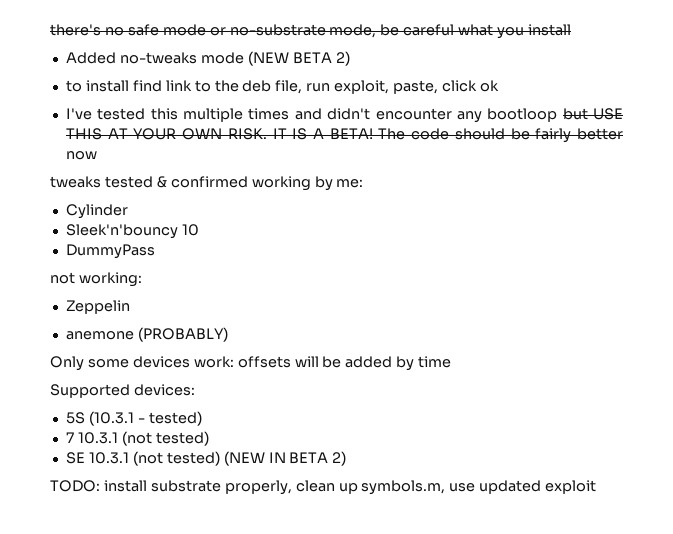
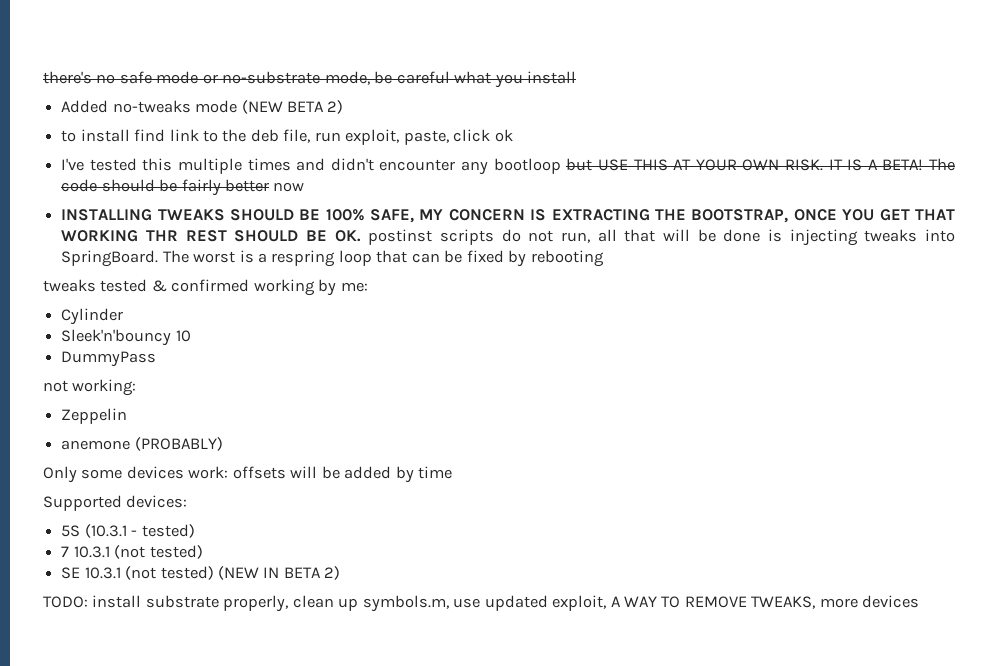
+ INSTALLING TWEAKS SHOULD BE 100% SAFE, MY CONCERN IS EXTRACTING THE BOOTSTRAP, ONCE YOU GET THAT WORKING THR REST SHOULD BE OK. postinst scripts do not run, all that will be done is injecting tweaks into SpringBoard. The worst is a respring loop that can be fixed by rebooting
- TODO: install substrate properly, clean up symbols.m, use updated exploit
+ TODO: install substrate properly, clean up symbols.m, use updated exploit, A WAY TO REMOVE TWEAKS, more devices

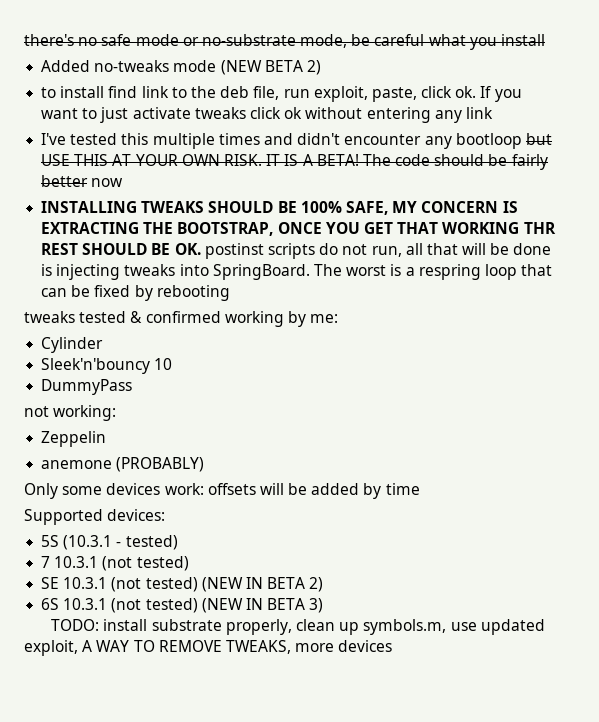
- to install find link to the deb file, run exploit, paste, click ok
+ to install find link to the deb file, run exploit, paste, click ok. If you want to just activate tweaks click ok without entering any link
+ 6S 10.3.1 (not tested) (NEW IN BETA 3)

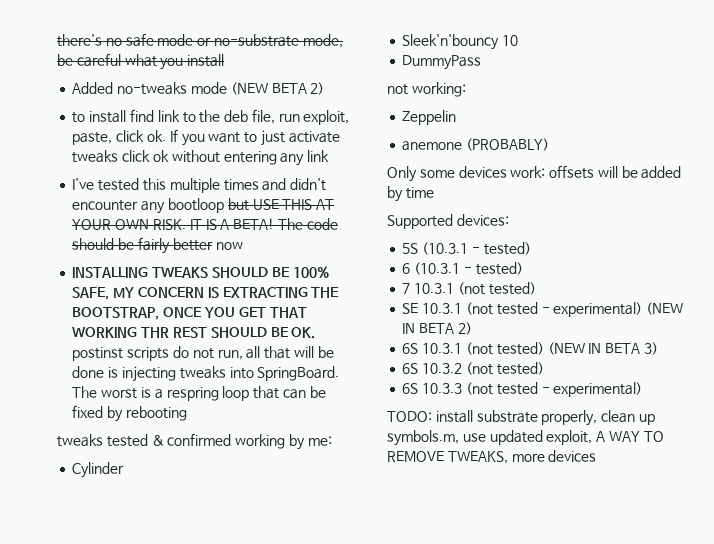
+ 6 (10.3.1 - tested)
- SE 10.3.1 (not tested) (NEW IN BETA 2)
+ SE 10.3.1 (not tested - experimental) (NEW IN BETA 2)
+ 6S 10.3.2 (not tested)
+ 6S 10.3.3 (not tested - experimental)

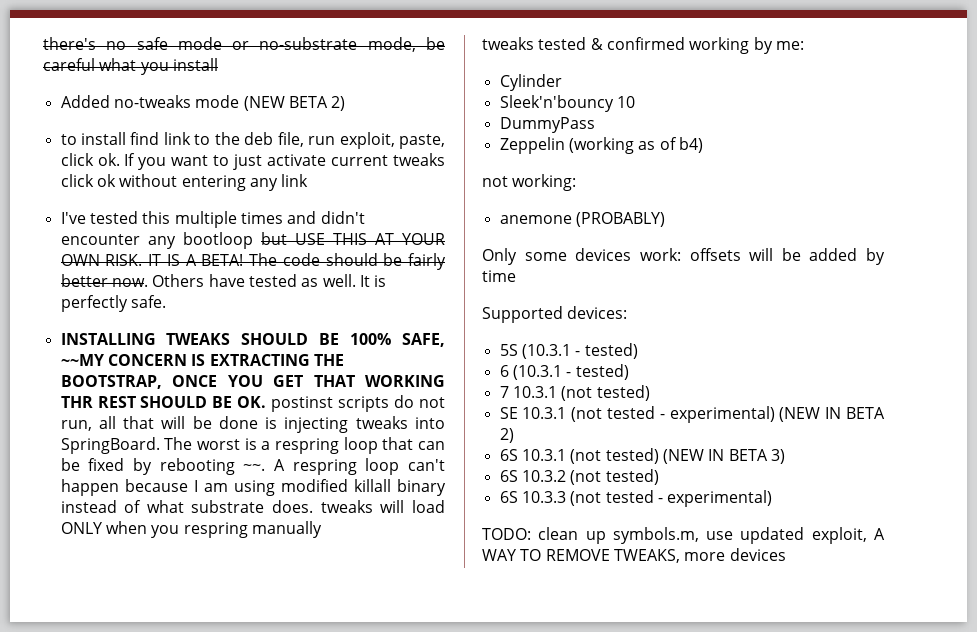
- If you want to just activate tweaks click ok without entering any link
+ If you want to just activate current tweaks click ok without entering any link
- The code should be fairly better now
+ The code should be fairly better now. Others have tested as well. It is perfectly safe.
- INSTALLING TWEAKS SHOULD BE 100% SAFE, MY CONCERN IS EXTRACTING THE BOOTSTRAP, ONCE YOU GET THAT WORKING THR REST SHOULD BE OK. postinst scripts do not run, all that will be done is injecting tweaks into SpringBoard.
+ INSTALLING TWEAKS SHOULD BE 100% SAFE, ~~MY CONCERN IS EXTRACTING THE BOOTSTRAP, ONCE YOU GET THAT WORKING THR REST SHOULD BE OK. postinst scripts do not run, all that will be done is injecting tweaks into SpringBoard.
- The worst is a respring loop that can be fixed by rebooting
+ The worst is a respring loop that can be fixed by rebooting ~~. A respring loop can't happen because I am using modified killall binary instead of what substrate does. tweaks will load ONLY when you respring manually
+ Zeppelin (working as of b4)
- Zeppelin
- TODO: install substrate properly, clean up symbols.m, use updated exploit, A WAY TO REMOVE TWEAKS, more devices
+ TODO: clean up symbols.m, use updated exploit, A WAY TO REMOVE TWEAKS, more devices

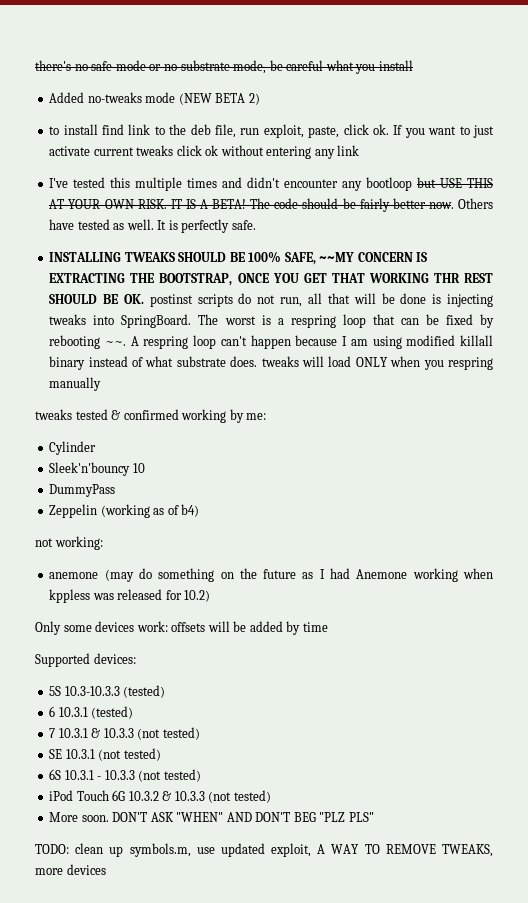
- anemone (PROBABLY)
+ anemone (may do something on the future as I had Anemone working when kppless was released for 10.2)
- 5S (10.3.1 - tested)
- 6 (10.3.1 - tested)
+ 5S 10.3-10.3.3 (tested)
+ 6 10.3.1 (tested)
- 7 10.3.1 (not tested)
+ 7 10.3.1 & 10.3.3 (not tested)
- SE 10.3.1 (not tested - experimental) (NEW IN BETA 2)
- 6S 10.3.1 (not tested) (NEW IN BETA 3)
- 6S 10.3.2 (not tested)
- 6S 10.3.3 (not tested - experimental)
+ SE 10.3.1 (not tested)
+ 6S 10.3.1 - 10.3.3 (not tested)
+ iPod Touch 6G 10.3.2 & 10.3.3 (not tested)
+ More soon. DON'T ASK "WHEN" AND DON'T BEG "PLZ PLS"

